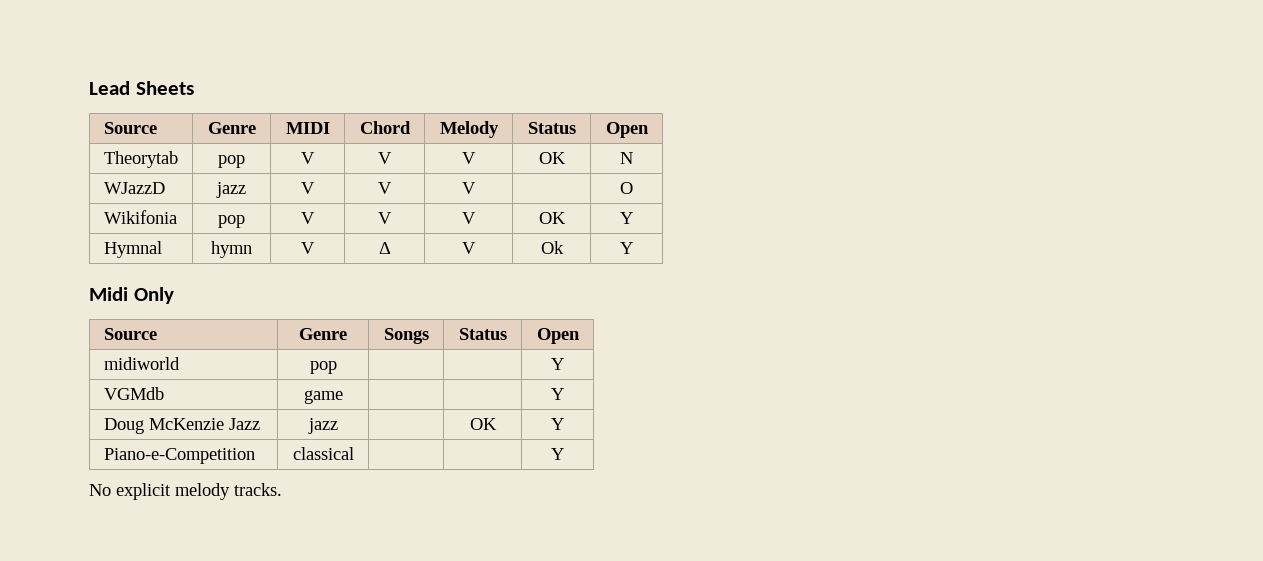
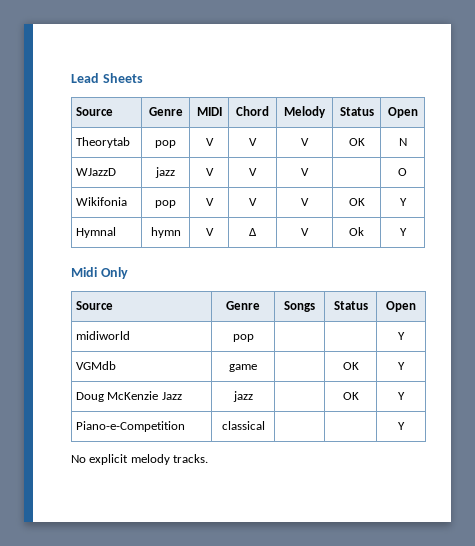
- VGMdb | game | | | Y
+ VGMdb | game | | OK | Y

